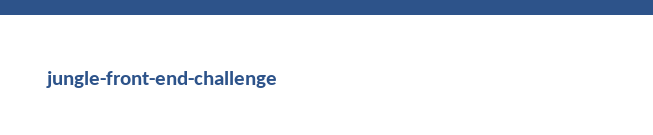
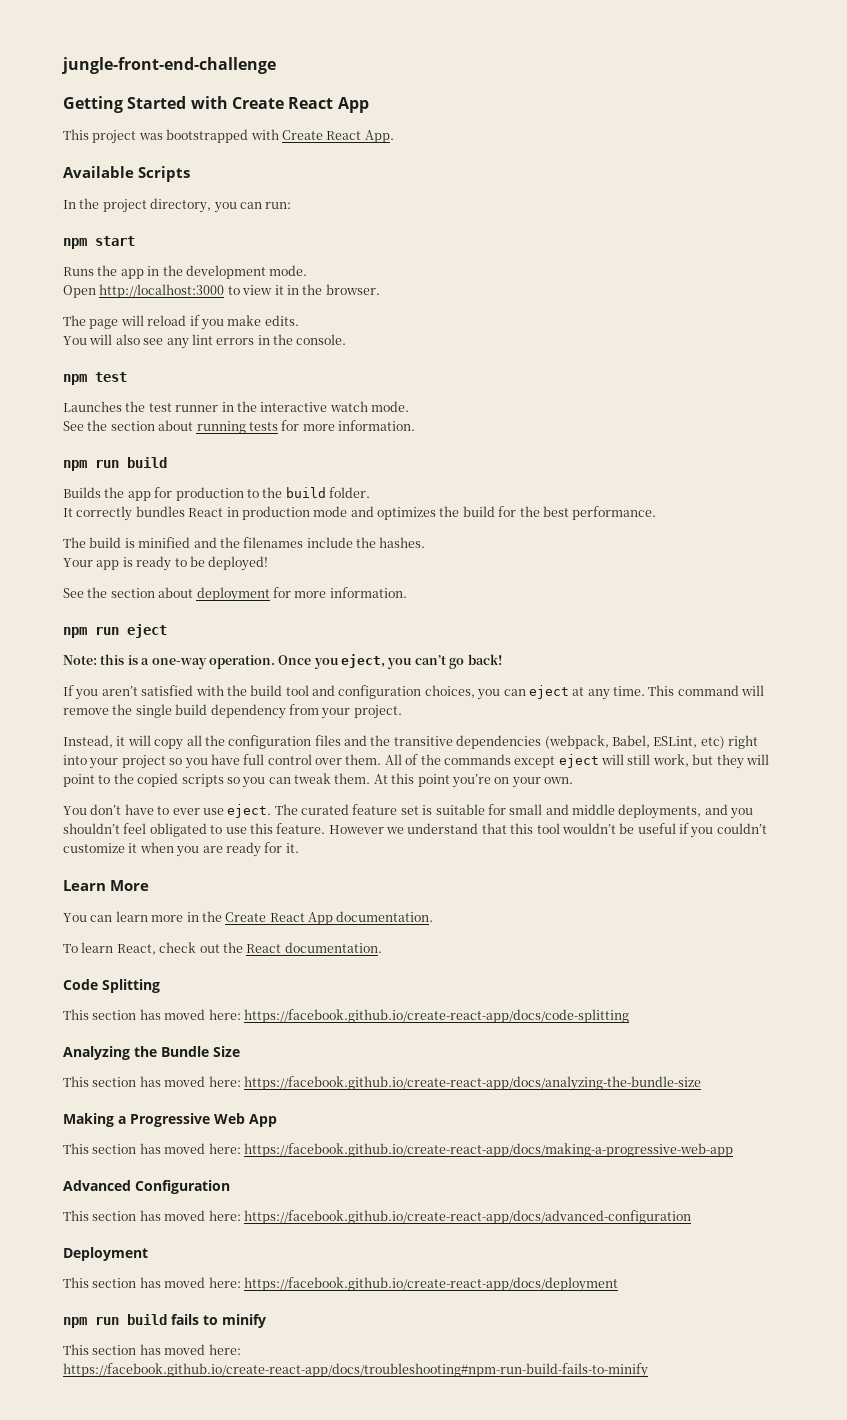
+ Getting Started with Create React App
+ This project was bootstrapped with Create React App.
+ Available Scripts
+ In the project directory, you can run:
+ npm start
+ Runs the app in the development mode.
+ Open http://localhost:3000 to view it in the browser.
+ The page will reload if you make edits.
+ You will also see any lint errors in the console.
+ npm test
+ Launches the test runner in the interactive watch mode.
+ See the section about running tests for more information.
+ npm run build
+ Builds the app for production to the build folder.
+ It correctly bundles React in production mode and optimizes the build for the best performance.
+ The build is minified and the filenames include the hashes.
+ Your app is ready to be deployed!
+ See the section about deployment for more information.
+ npm run eject
+ Note: this is a one-way operation. Once you eject, you can’t go back!
+ If you aren’t satisfied with the build tool and configuration choices, you can eject at any time. This command will remove the single build dependency from your project.
+ Instead, it will copy all the configuration files and the transitive dependencies (webpack, Babel, ESLint, etc) right into your project so you have full control over them. All of the commands except eject will still work, but they will point to the copied scripts so you can tweak them. At this point you’re on your own.
+ You don’t have to ever use eject. The curated feature set is suitable for small and middle deployments, and you shouldn’t feel obligated to use this feature. However we understand that this tool wouldn’t be useful if you couldn’t customize it when you are ready for it.
+ Learn More
+ You can learn more in the Create React App documentation.
+ To learn React, check out the React documentation.
+ Code Splitting
+ This section has moved here: https://facebook.github.io/create-react-app/docs/code-splitting
+ Analyzing the Bundle Size
+ This section has moved here: https://facebook.github.io/create-react-app/docs/analyzing-the-bundle-size
+ Making a Progressive Web App
+ This section has moved here: https://facebook.github.io/create-react-app/docs/making-a-progressive-web-app
+ Advanced Configuration
+ This section has moved here: https://facebook.github.io/create-react-app/docs/advanced-configuration
+ Deployment
+ This section has moved here: https://facebook.github.io/create-react-app/docs/deployment
+ npm run build fails to minify
+ This section has moved here: https://facebook.github.io/create-react-app/docs/troubleshooting#npm-run-build-fails-to-minify

